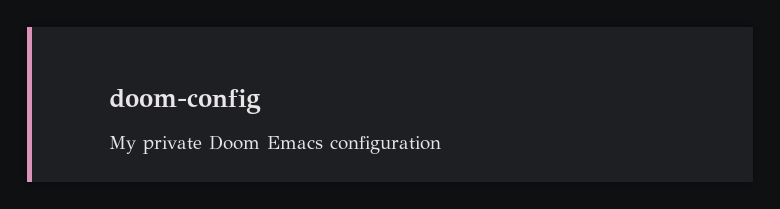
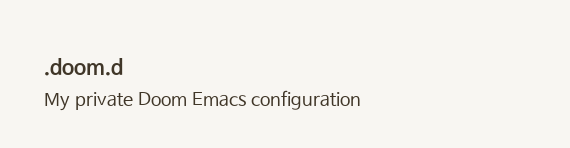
- doom-config
+ .doom.d

